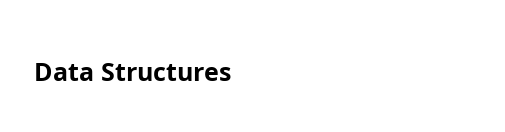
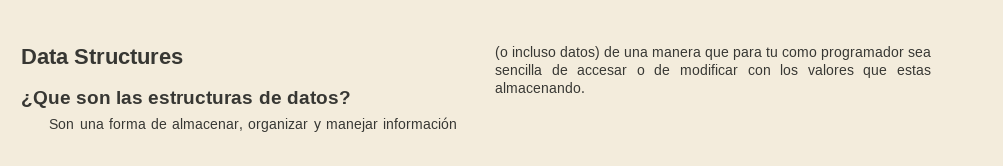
+ ¿Que son las estructuras de datos?
+ Son una forma de almacenar, organizar y manejar información (o incluso datos) de una manera que para tu como programador sea sencilla de accesar o de modificar con los valores que estas almacenando.

